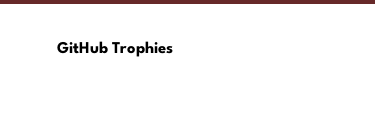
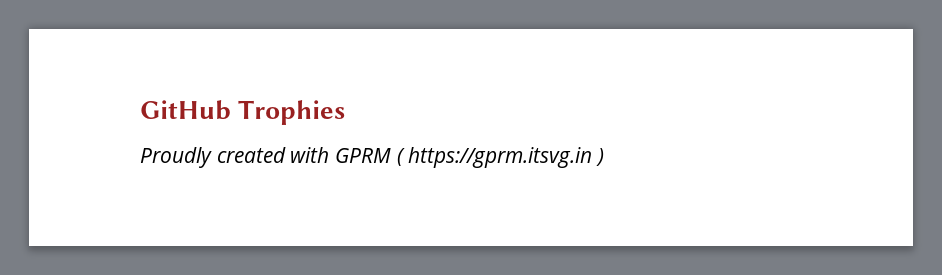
+ Proudly created with GPRM ( https://gprm.itsvg.in )

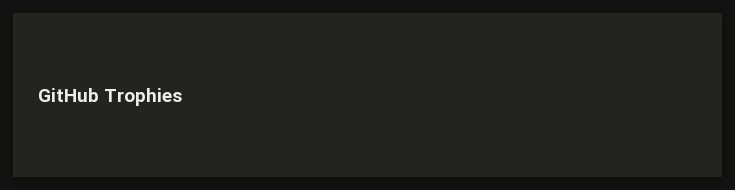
- Proudly created with GPRM ( https://gprm.itsvg.in )

